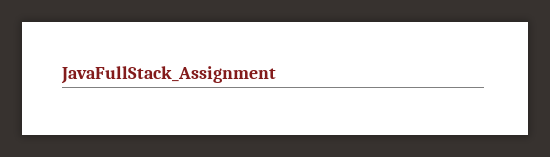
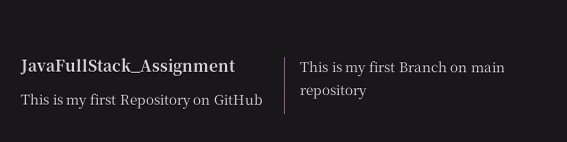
+ This is my first Repository on GitHub This is my first Branch on main repository

